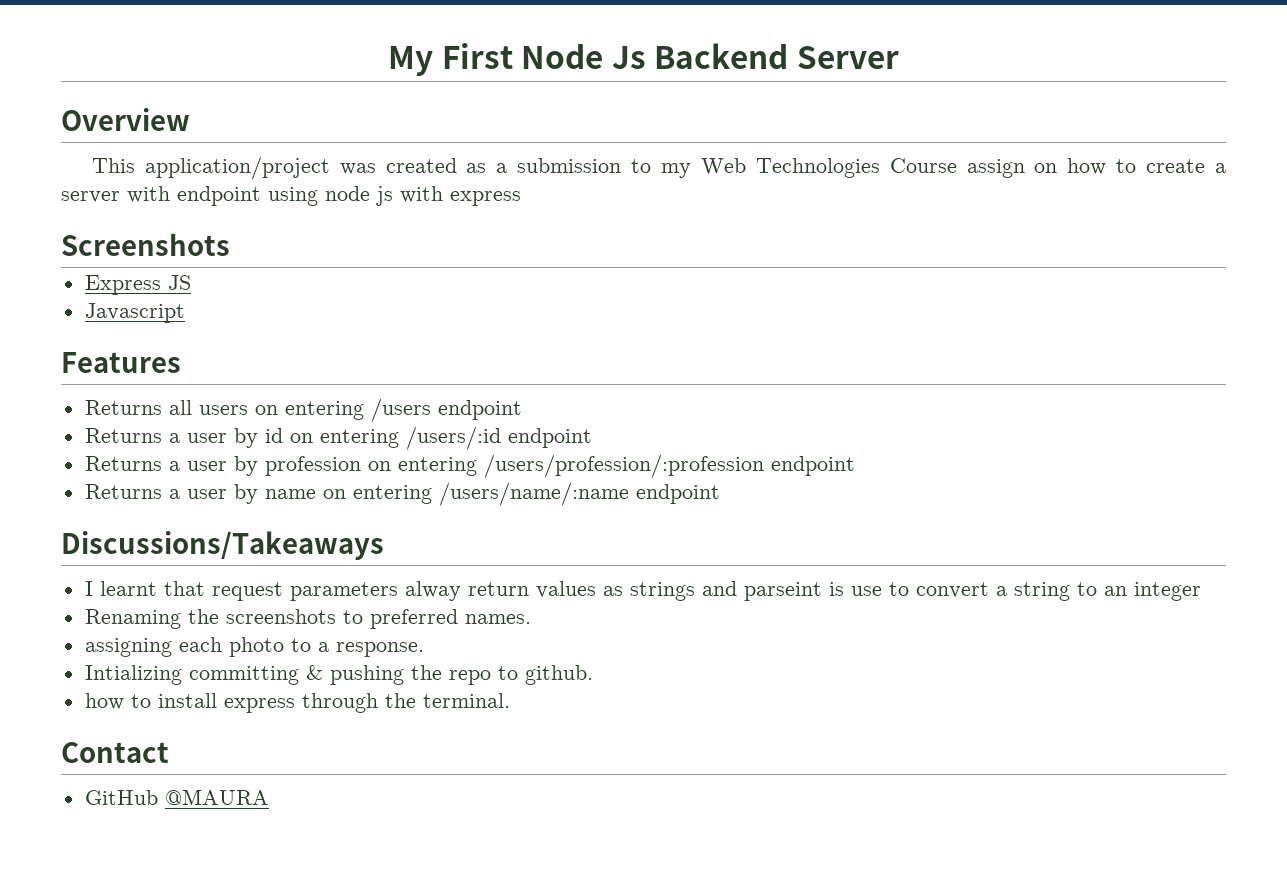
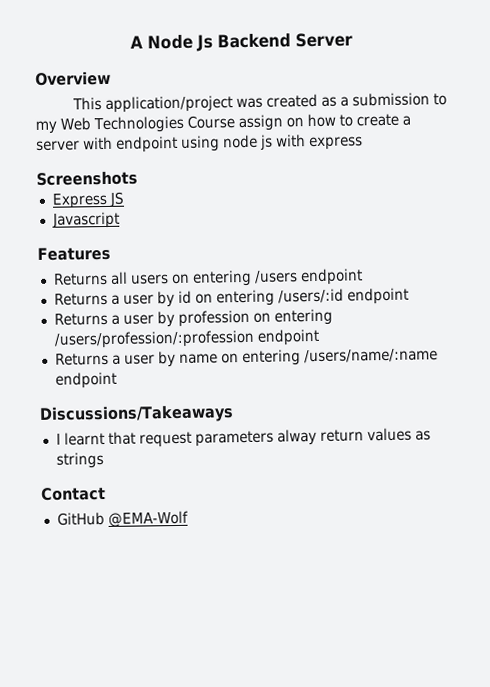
- My First Node Js Backend Server
+ A Node Js Backend Server
- I learnt that request parameters alway return values as strings and parseint is use to convert a string to an integer
- Renaming the screenshots to preferred names.
- assigning each photo to a response.
- Intializing committing & pushing the repo to github.
- how to install express through the terminal.
+ I learnt that request parameters alway return values as strings
- GitHub @MAURA
+ GitHub @EMA-Wolf

